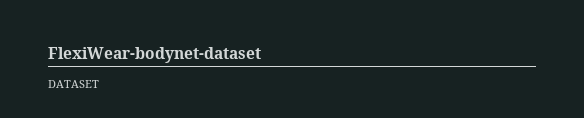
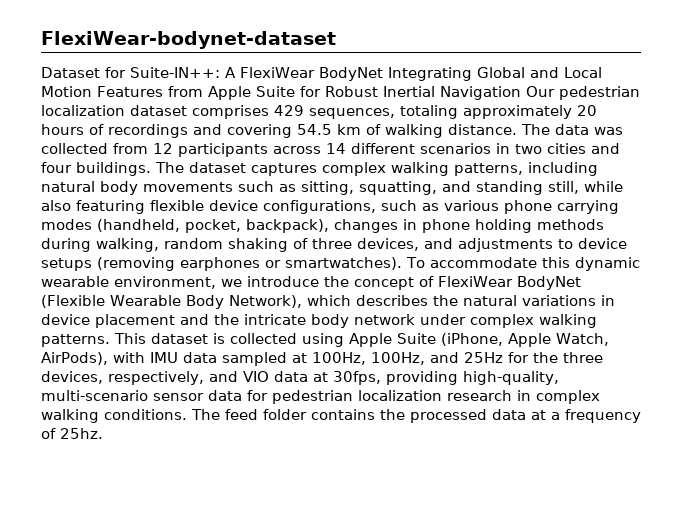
- DATASET
+ Dataset for Suite-IN++: A FlexiWear BodyNet Integrating Global and Local Motion Features from Apple Suite for Robust Inertial Navigation Our pedestrian localization dataset comprises 429 sequences, totaling approximately 20 hours of recordings and covering 54.5 km of walking distance. The data was collected from 12 participants across 14 different scenarios in two cities and four buildings. The dataset captures complex walking patterns, including natural body movements such as sitting, squatting, and standing still, while also featuring flexible device configurations, such as various phone carrying modes (handheld, pocket, backpack), changes in phone holding methods during walking, random shaking of three devices, and adjustments to device setups (removing earphones or smartwatches). To accommodate this dynamic wearable environment, we introduce the concept of FlexiWear BodyNet (Flexible Wearable Body Network), which describes the natural variations in device placement and the intricate body network under complex walking patterns. This dataset is collected using Apple Suite (iPhone, Apple Watch, AirPods), with IMU data sampled at 100Hz, 100Hz, and 25Hz for the three devices, respectively, and VIO data at 30fps, providing high-quality, multi-scenario sensor data for pedestrian localization research in complex walking conditions. The feed folder contains the processed data at a frequency of 25hz.

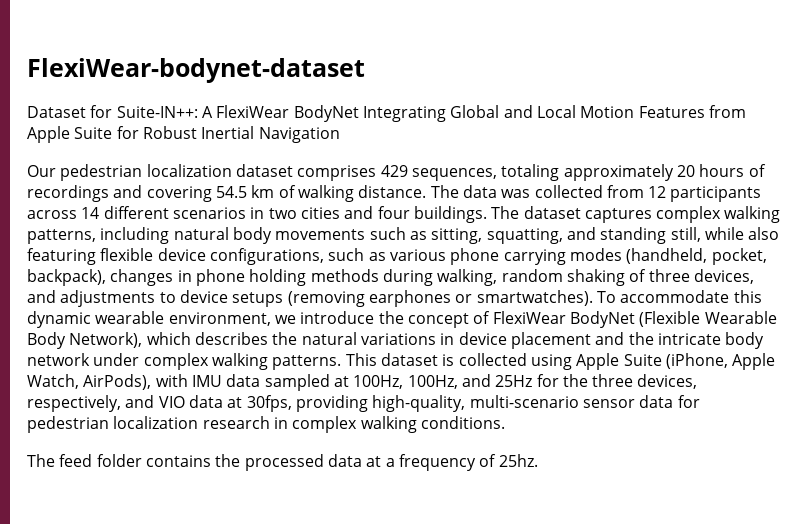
- Dataset for Suite-IN++: A FlexiWear BodyNet Integrating Global and Local Motion Features from Apple Suite for Robust Inertial Navigation Our pedestrian localization dataset comprises 429 sequences, totaling approximately 20 hours of recordings and covering 54.5 km of walking distance.
+ Dataset for Suite-IN++: A FlexiWear BodyNet Integrating Global and Local Motion Features from Apple Suite for Robust Inertial Navigation
+ Our pedestrian localization dataset comprises 429 sequences, totaling approximately 20 hours of recordings and covering 54.5 km of walking distance.
- This dataset is collected using Apple Suite (iPhone, Apple Watch, AirPods), with IMU data sampled at 100Hz, 100Hz, and 25Hz for the three devices, respectively, and VIO data at 30fps, providing high-quality, multi-scenario sensor data for pedestrian localization research in complex walking conditions. The feed folder contains the processed data at a frequency of 25hz.
+ This dataset is collected using Apple Suite (iPhone, Apple Watch, AirPods), with IMU data sampled at 100Hz, 100Hz, and 25Hz for the three devices, respectively, and VIO data at 30fps, providing high-quality, multi-scenario sensor data for pedestrian localization research in complex walking conditions.
+ The feed folder contains the processed data at a frequency of 25hz.

